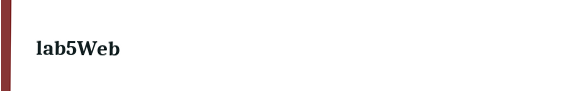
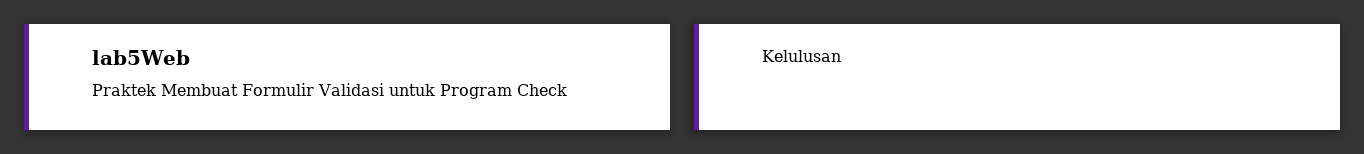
+ Praktek Membuat Formulir Validasi untuk Program Check Kelulusan

